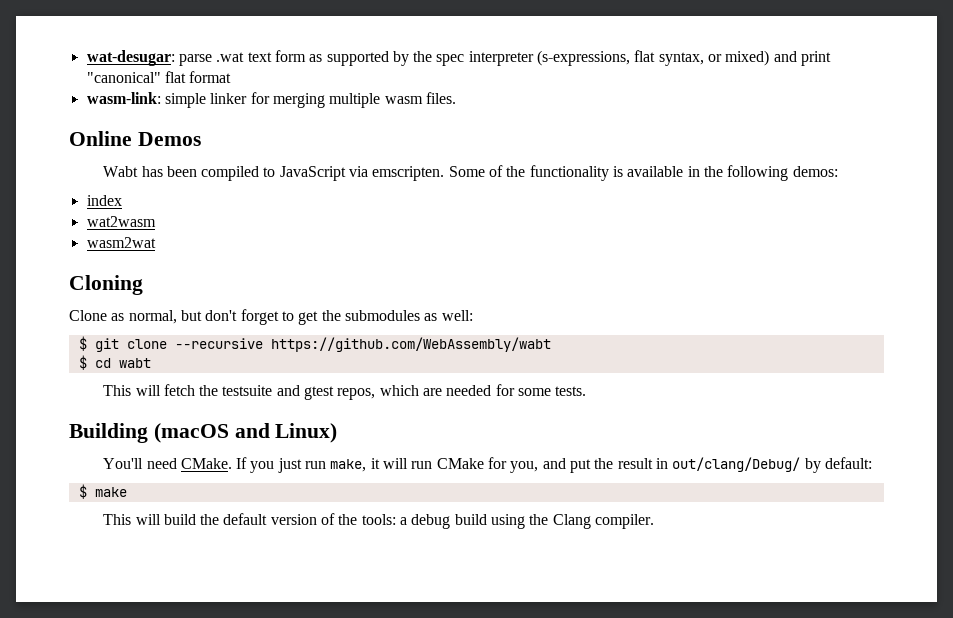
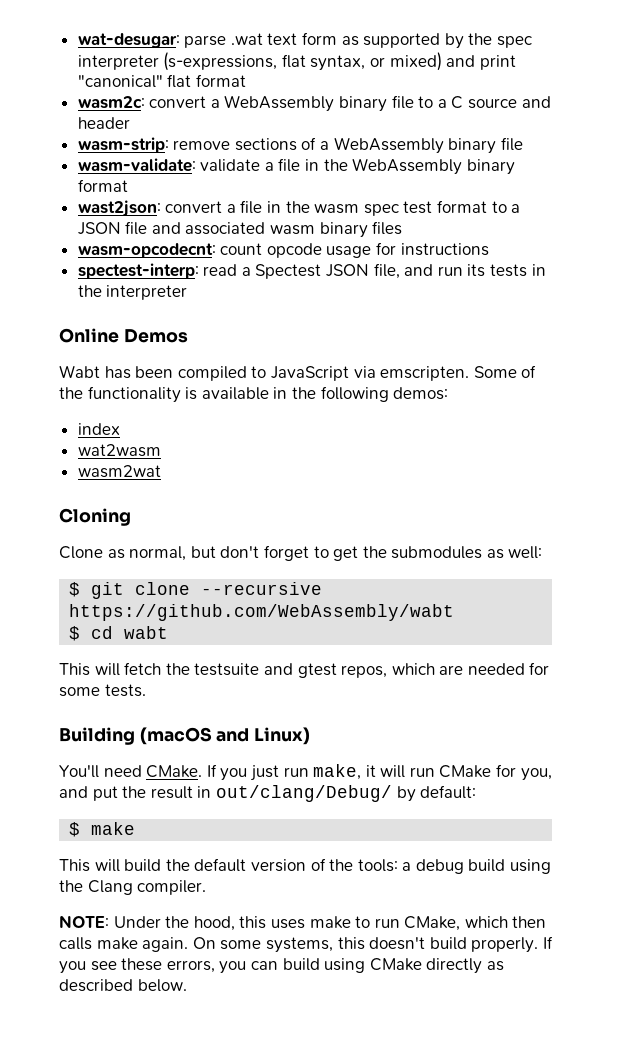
- wasm-link: simple linker for merging multiple wasm files.
+ wasm2c: convert a WebAssembly binary file to a C source and header
+ wasm-strip: remove sections of a WebAssembly binary file
+ wasm-validate: validate a file in the WebAssembly binary format
+ wast2json: convert a file in the wasm spec test format to a JSON file and associated wasm binary files
+ wasm-opcodecnt: count opcode usage for instructions
+ spectest-interp: read a Spectest JSON file, and run its tests in the interpreter
+ NOTE: Under the hood, this uses make to run CMake, which then calls make again. On some systems, this doesn't build properly. If you see these errors, you can build using CMake directly as described below.

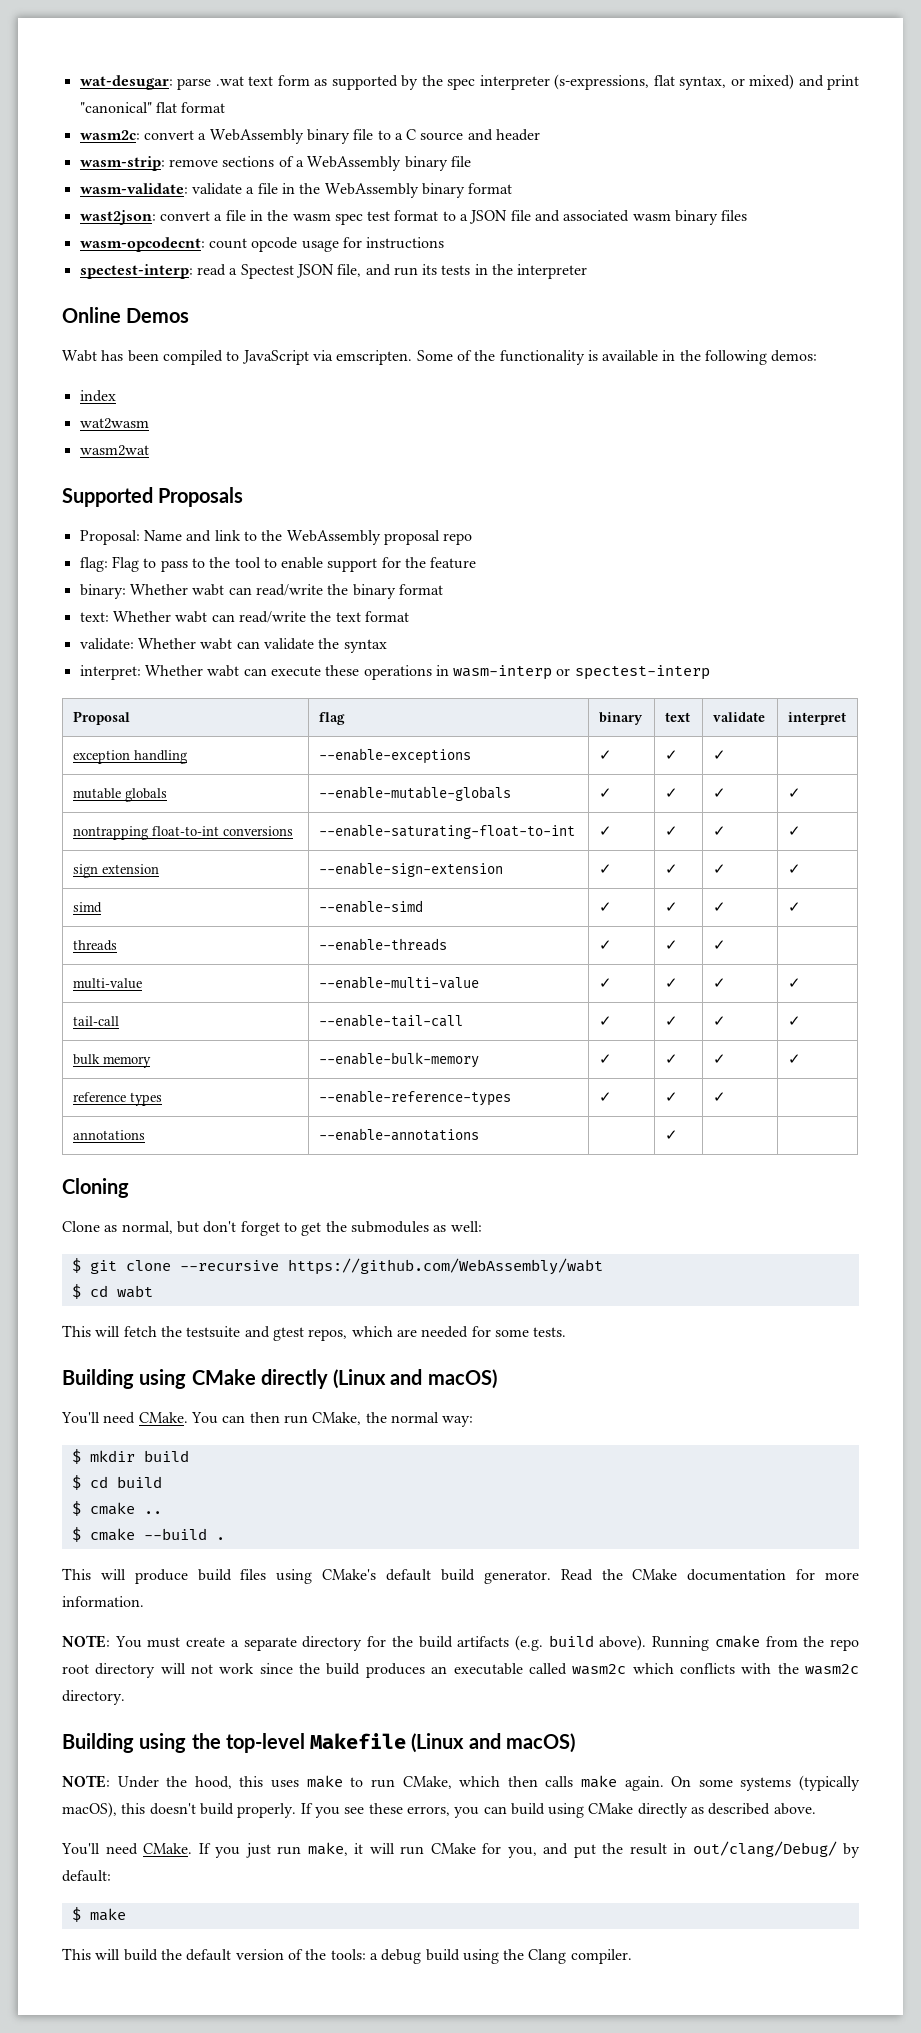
+ Supported Proposals
+ Proposal: Name and link to the WebAssembly proposal repo
+ flag: Flag to pass to the tool to enable support for the feature
+ binary: Whether wabt can read/write the binary format
+ text: Whether wabt can read/write the text format
+ validate: Whether wabt can validate the syntax
+ interpret: Whether wabt can execute these operations in wasm-interp or spectest-interp
+ Proposal | flag | binary | text | validate | interpret
+ exception handling | --enable-exceptions | ✓ | ✓ | ✓ |
+ mutable globals | --enable-mutable-globals | ✓ | ✓ | ✓ | ✓
+ nontrapping float-to-int conversions | --enable-saturating-float-to-int | ✓ | ✓ | ✓ | ✓
+ sign extension | --enable-sign-extension | ✓ | ✓ | ✓ | ✓
+ simd | --enable-simd | ✓ | ✓ | ✓ | ✓
+ threads | --enable-threads | ✓ | ✓ | ✓ |
+ multi-value | --enable-multi-value | ✓ | ✓ | ✓ | ✓
+ tail-call | --enable-tail-call | ✓ | ✓ | ✓ | ✓
+ bulk memory | --enable-bulk-memory | ✓ | ✓ | ✓ | ✓
+ reference types | --enable-reference-types | ✓ | ✓ | ✓ |
+ annotations | --enable-annotations | | ✓ | |
- Building (macOS and Linux)
+ Building using CMake directly (Linux and macOS)
+ You'll need CMake. You can then run CMake, the normal way:
+ $ mkdir build
+ $ cd build
+ $ cmake ..
+ $ cmake --build .
+ This will produce build files using CMake's default build generator. Read the CMake documentation for more information.
+ NOTE: You must create a separate directory for the build artifacts (e.g. build above). Running cmake from the repo root directory will not work since the build produces an executable called wasm2c which conflicts with the wasm2c directory.
+ Building using the top-level Makefile (Linux and macOS)
+ NOTE: Under the hood, this uses make to run CMake, which then calls make again. On some systems (typically macOS), this doesn't build properly. If you see these errors, you can build using CMake directly as described above.
- NOTE: Under the hood, this uses make to run CMake, which then calls make again. On some systems, this doesn't build properly. If you see these errors, you can build using CMake directly as described below.

